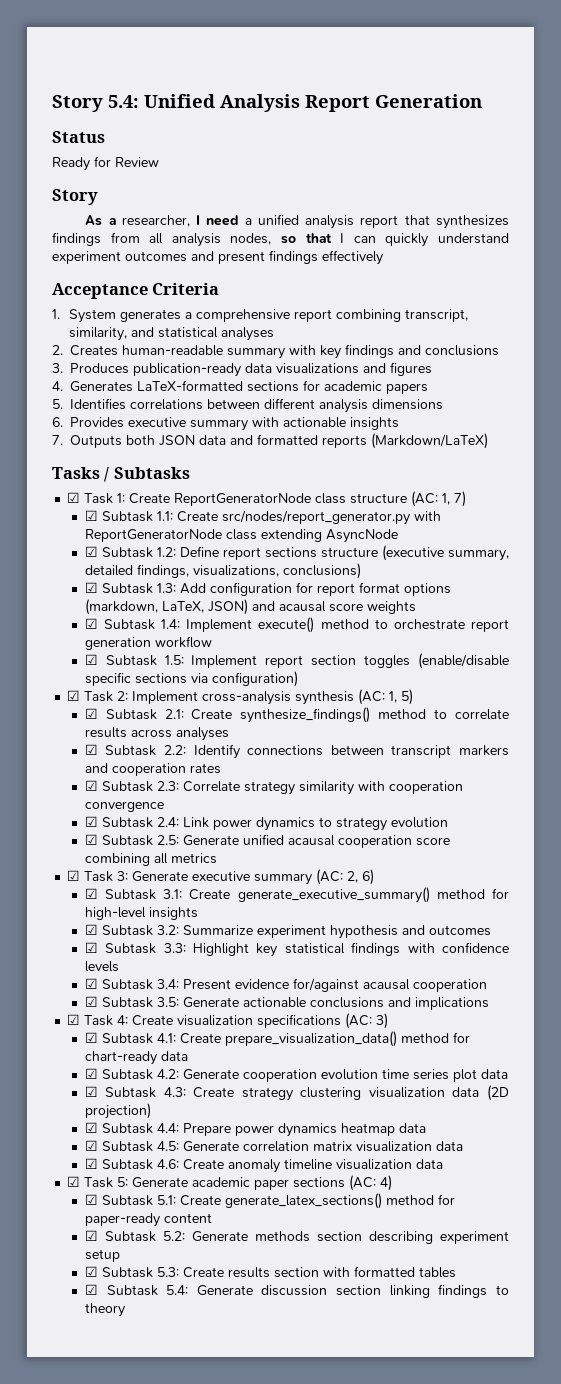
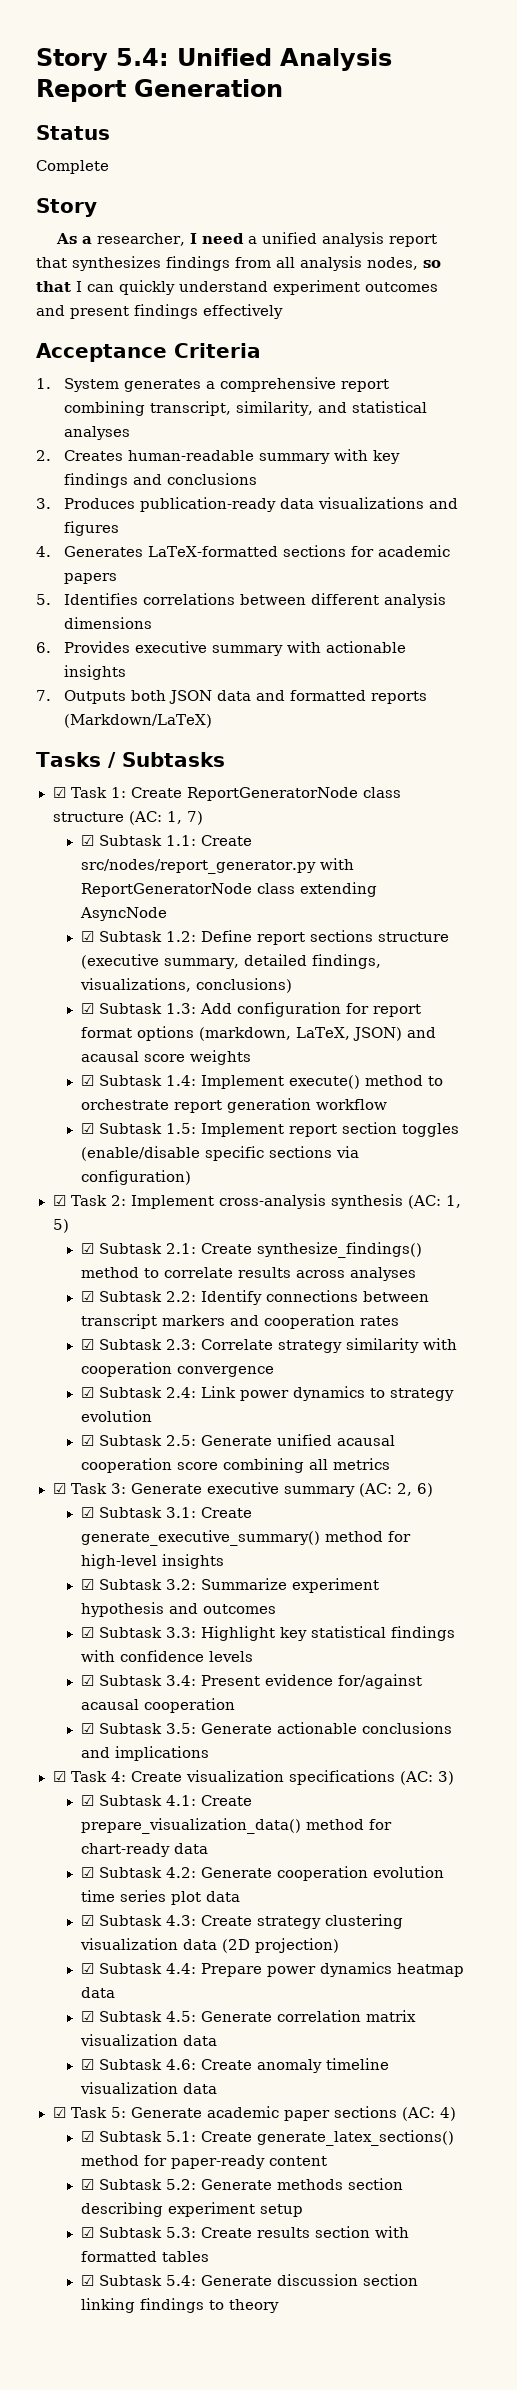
- Ready for Review
+ Complete

